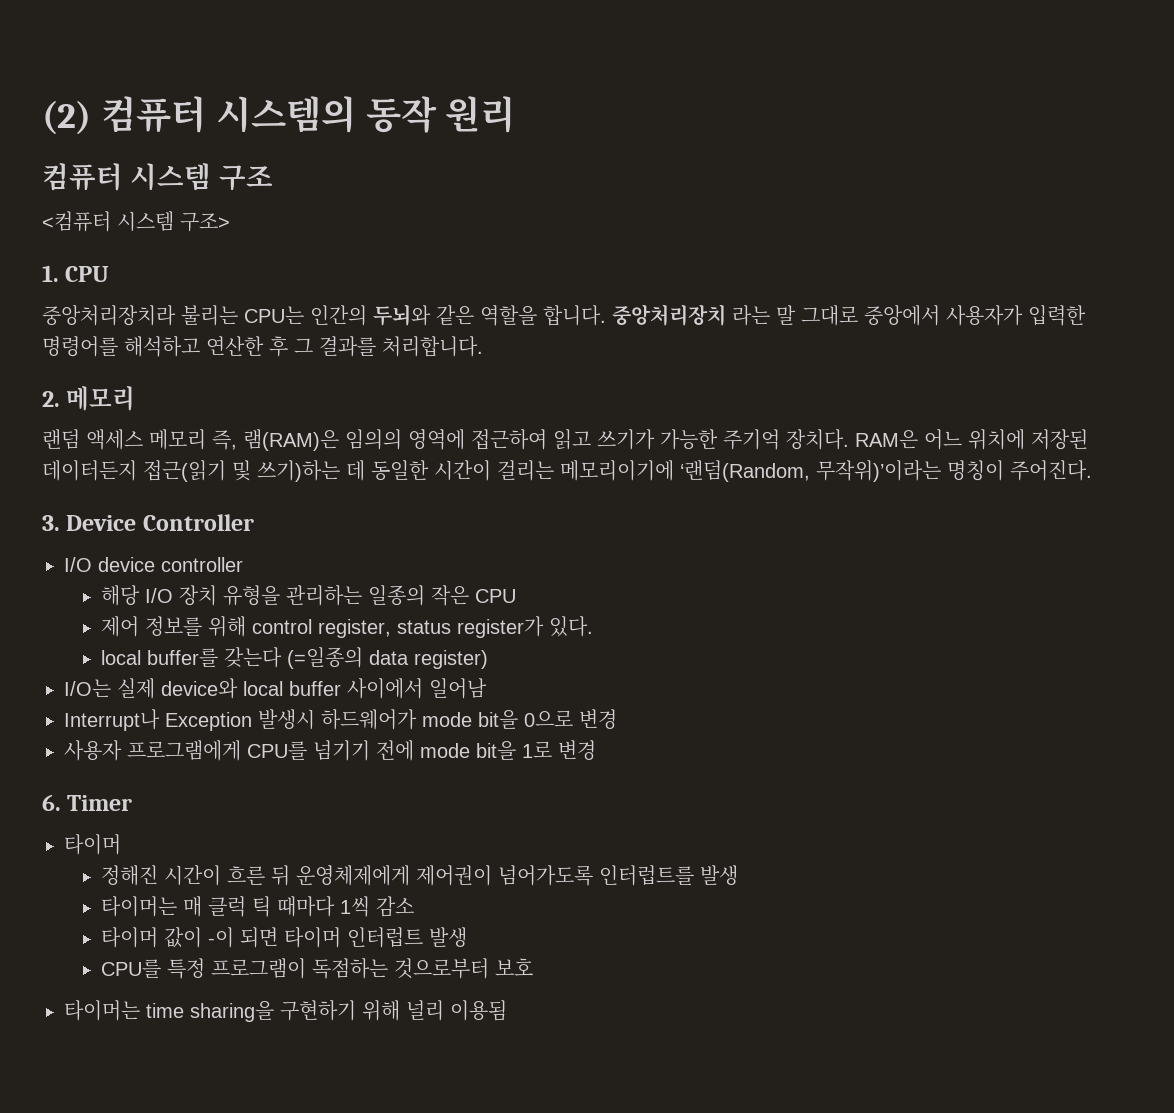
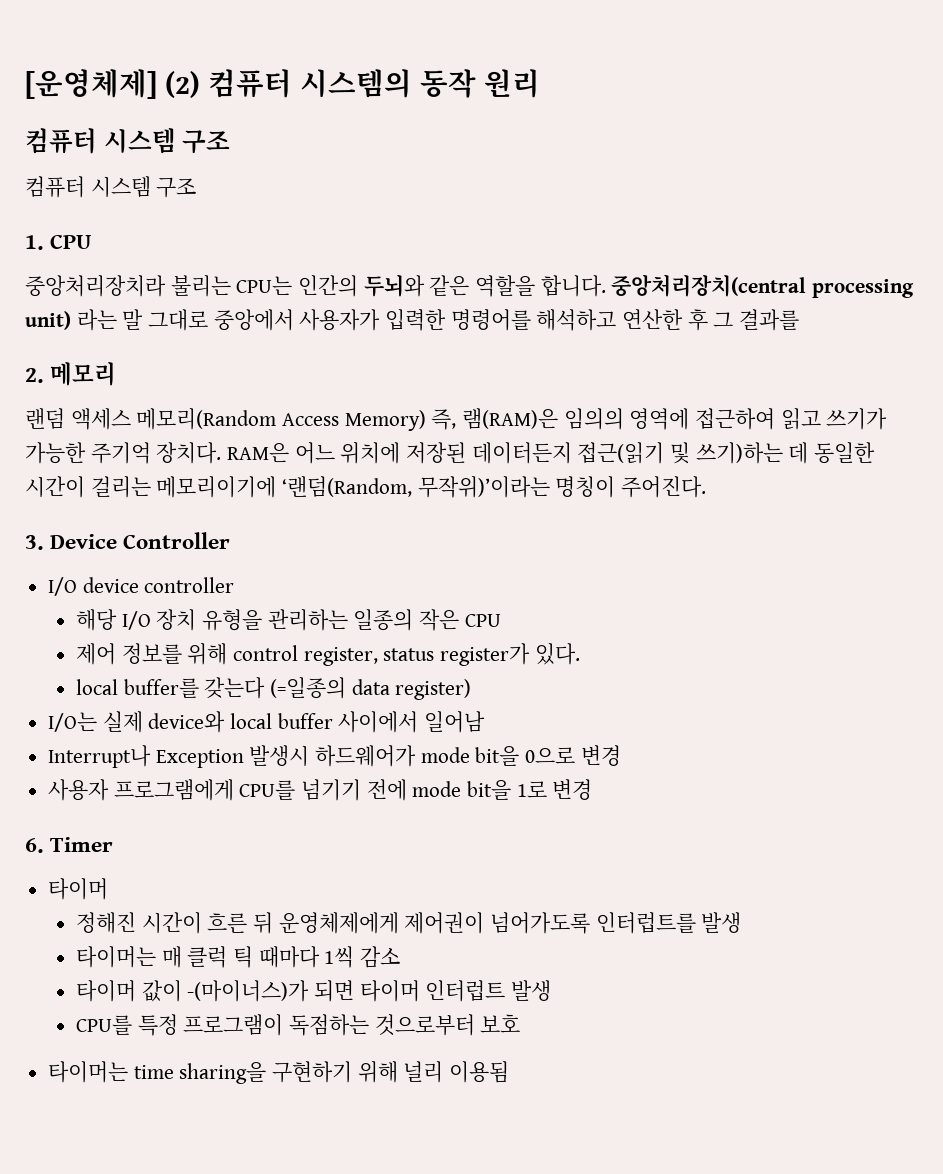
- (2) 컴퓨터 시스템의 동작 원리
+ [운영체제] (2) 컴퓨터 시스템의 동작 원리
  컴퓨터 시스템 구조
- <컴퓨터 시스템 구조>
+ 컴퓨터 시스템 구조
- 중앙처리장치 라는 말 그대로 중앙에서 사용자가 입력한 명령어를 해석하고 연산한 후 그 결과를 처리합니다.
+ 중앙처리장치(central processing unit) 라는 말 그대로 중앙에서 사용자가 입력한 명령어를 해석하고 연산한 후 그 결과를
- 랜덤 액세스 메모리 즉, 램(RAM)은 임의의 영역에 접근하여 읽고 쓰기가 가능한 주기억 장치다.
+ 랜덤 액세스 메모리(Random Access Memory) 즉, 램(RAM)은 임의의 영역에 접근하여 읽고 쓰기가 가능한 주기억 장치다.
- 타이머 값이 -이 되면 타이머 인터럽트 발생
+ 타이머 값이 -(마이너스)가 되면 타이머 인터럽트 발생

